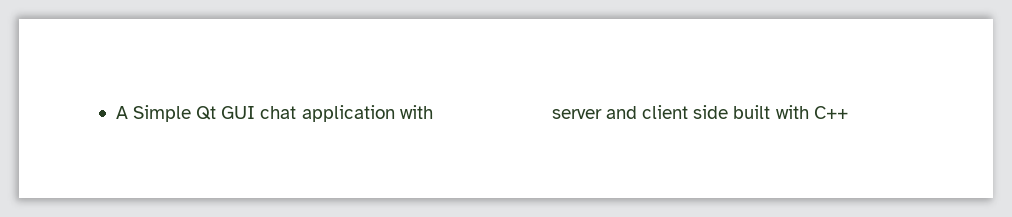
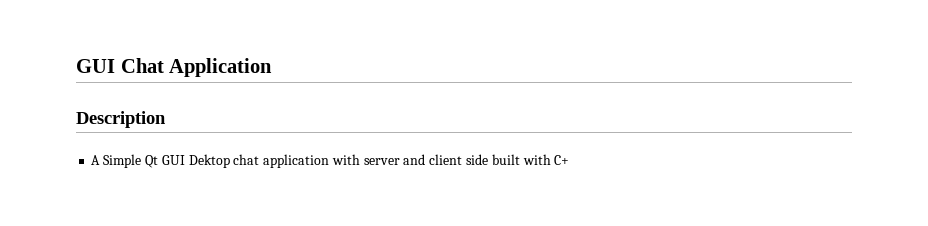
+ GUI Chat Application
+ Description
- A Simple Qt GUI chat application with server and client side built with C++
+ A Simple Qt GUI Dektop chat application with server and client side built with C+

